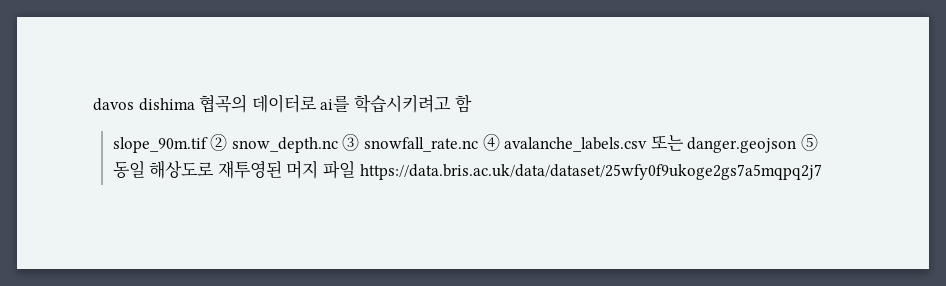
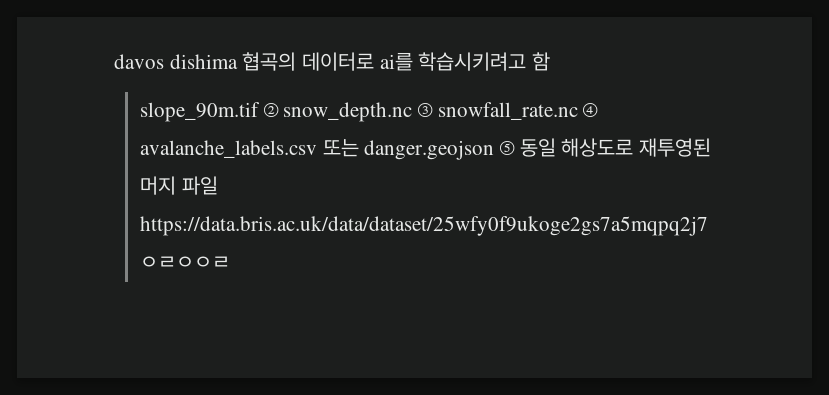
- slope_90m.tif ② snow_depth.nc ③ snowfall_rate.nc ④ avalanche_labels.csv 또는 danger.geojson ⑤ 동일 해상도로 재투영된 머지 파일 https://data.bris.ac.uk/data/dataset/25wfy0f9ukoge2gs7a5mqpq2j7
+ slope_90m.tif ② snow_depth.nc ③ snowfall_rate.nc ④ avalanche_labels.csv 또는 danger.geojson ⑤ 동일 해상도로 재투영된 머지 파일 https://data.bris.ac.uk/data/dataset/25wfy0f9ukoge2gs7a5mqpq2j7 ㅇㄹㅇㅇㄹ

